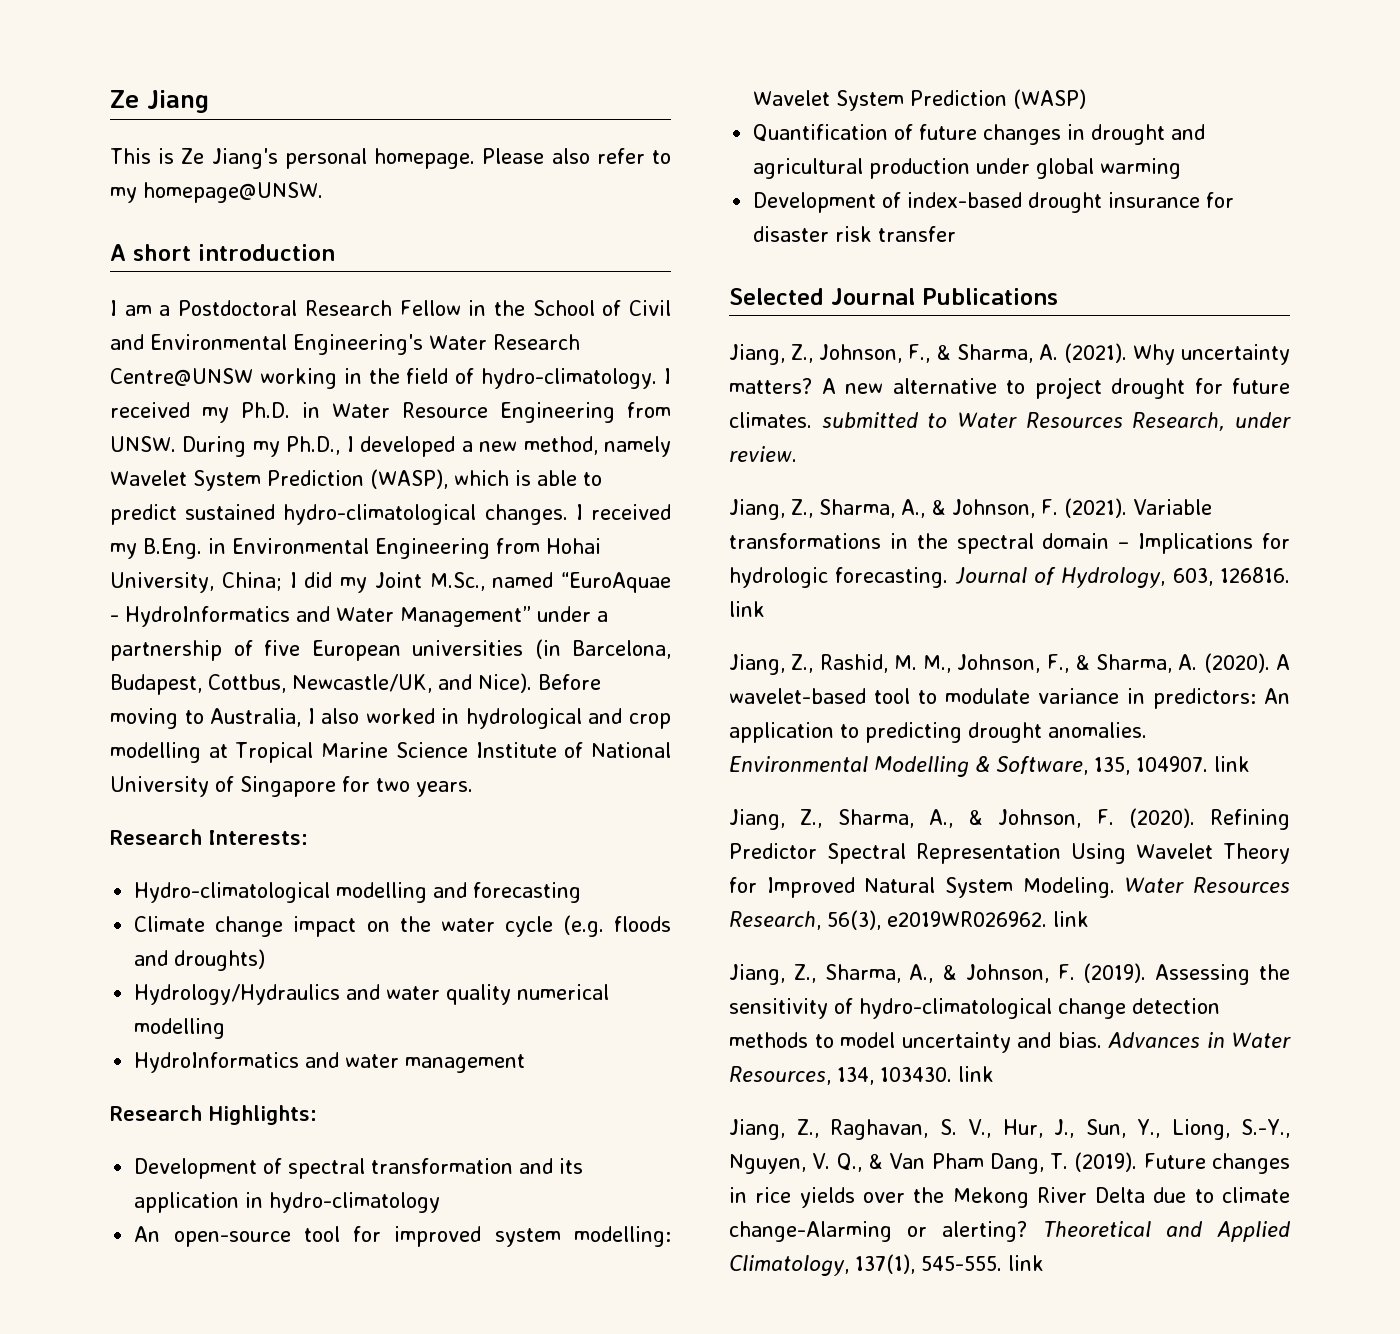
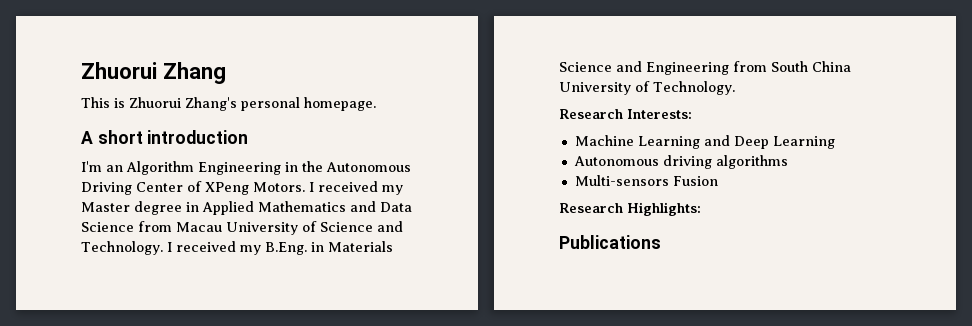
- Ze Jiang
+ Zhuorui Zhang
- This is Ze Jiang's personal homepage. Please also refer to my homepage@UNSW.
+ This is Zhuorui Zhang's personal homepage.
  A short introduction
- I am a Postdoctoral Research Fellow in the School of Civil and Environmental Engineering's Water Research Centre@UNSW working in the field of hydro-climatology. I received my Ph.D. in Water Resource Engineering from UNSW. During my Ph.D., I developed a new method, namely Wavelet System Prediction (WASP), which is able to predict sustained hydro-climatological changes.
+ I'm an Algorithm Engineering in the Autonomous Driving Center of XPeng Motors. I received my Master degree in Applied Mathematics and Data Science from Macau University of Science and Technology.
- I received my B.Eng. in Environmental Engineering from Hohai University, China; I did my Joint M.Sc., named “EuroAquae - HydroInformatics and Water Management” under a partnership of five European universities (in Barcelona, Budapest, Cottbus, Newcastle/UK, and Nice). Before moving to Australia, I also worked in hydrological and crop modelling at Tropical Marine Science Institute of National University of Singapore for two years.
+ I received my B.Eng. in Materials Science and Engineering from South China University of Technology.
  Research Interests:
- Hydro-climatological modelling and forecasting
- Climate change impact on the water cycle (e.g. floods and droughts)
- Hydrology/Hydraulics and water quality numerical modelling
- HydroInformatics and water management
+ Machine Learning and Deep Learning
+ Autonomous driving algorithms
+ Multi-sensors Fusion
  Research Highlights:
- Development of spectral transformation and its application in hydro-climatology
- An open-source tool for improved system modelling: Wavelet System Prediction (WASP)
- Quantification of future changes in drought and agricultural production under global warming
- Development of index-based drought insurance for disaster risk transfer
- Selected Journal Publications
- Jiang, Z., Johnson, F., & Sharma, A. (2021). Why uncertainty matters? A new alternative to project drought for future climates. submitted to Water Resources Research, under review.
- Jiang, Z., Sharma, A., & Johnson, F. (2021). Variable transformations in the spectral domain – Implications for hydrologic forecasting. Journal of Hydrology, 603, 126816. link
- Jiang, Z., Rashid, M. M., Johnson, F., & Sharma, A. (2020). A wavelet-based tool to modulate variance in predictors: An application to predicting drought anomalies. Environmental Modelling & Software, 135, 104907. link
- Jiang, Z., Sharma, A., & Johnson, F. (2020). Refining Predictor Spectral Representation Using Wavelet Theory for Improved Natural System Modeling. Water Resources Research, 56(3), e2019WR026962. link
- Jiang, Z., Sharma, A., & Johnson, F. (2019). Assessing the sensitivity of hydro-climatological change detection methods to model uncertainty and bias. Advances in Water Resources, 134, 103430. link
- Jiang, Z., Raghavan, S. V., Hur, J., Sun, Y., Liong, S.-Y., Nguyen, V. Q., & Van Pham Dang, T. (2019). Future changes in rice yields over the Mekong River Delta due to climate change-Alarming or alerting? Theoretical and Applied Climatology, 137(1), 545-555. link
+ Publications

